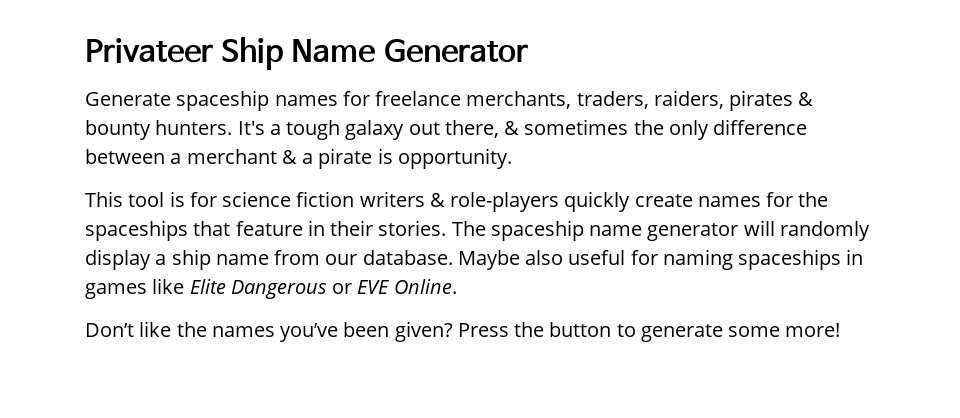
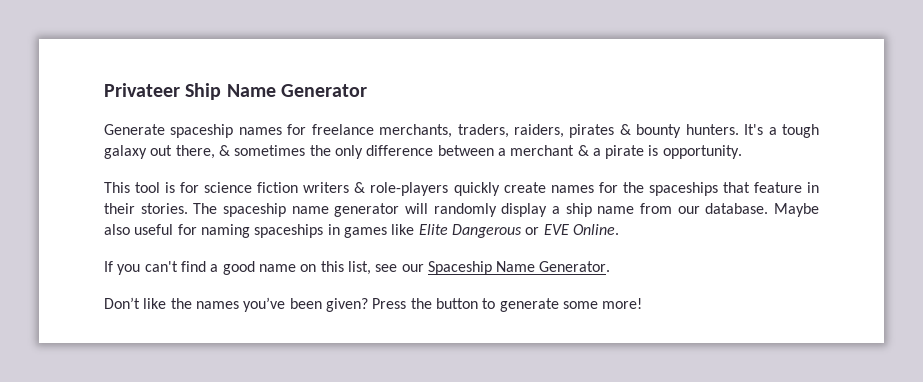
+ If you can't find a good name on this list, see our Spaceship Name Generator.

